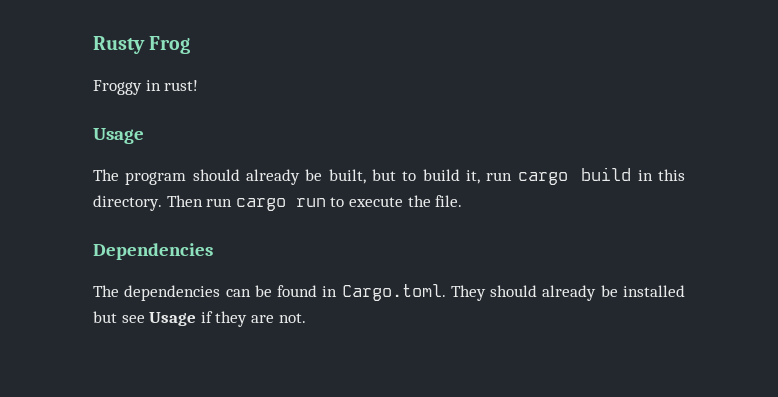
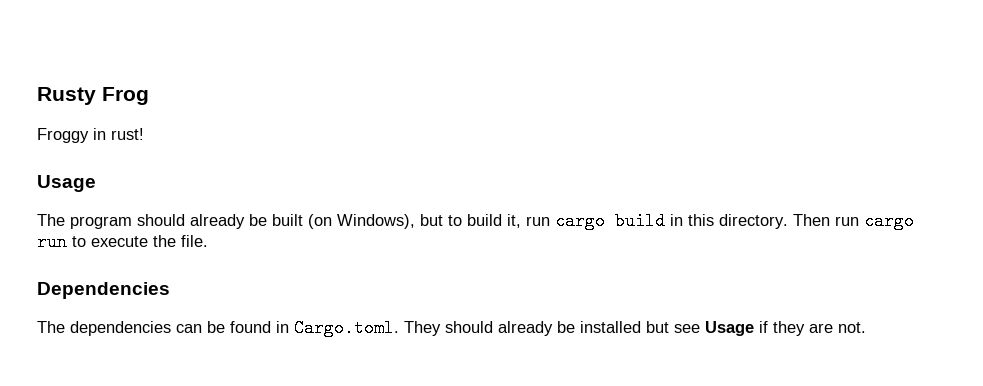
- The program should already be built, but to build it, run cargo build in this directory.
+ The program should already be built (on Windows), but to build it, run cargo build in this directory.

